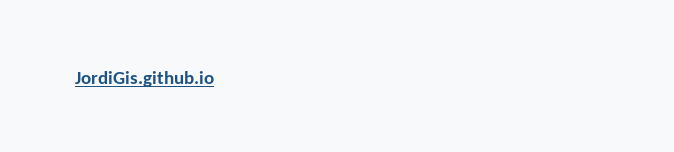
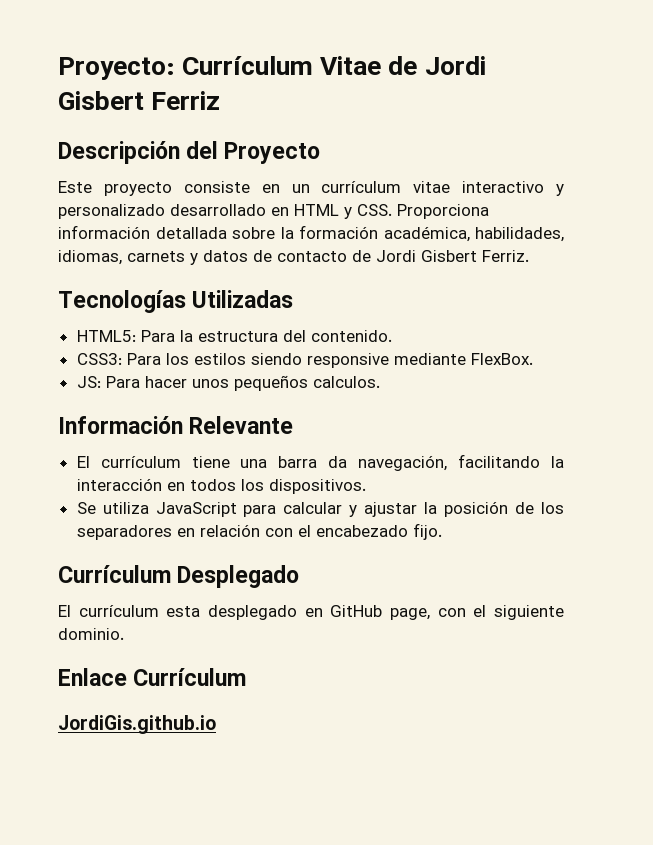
+ Proyecto: Currículum Vitae de Jordi Gisbert Ferriz
+ Descripción del Proyecto
+ Este proyecto consiste en un currículum vitae interactivo y personalizado desarrollado en HTML y CSS. Proporciona información detallada sobre la formación académica, habilidades, idiomas, carnets y datos de contacto de Jordi Gisbert Ferriz.
+ Tecnologías Utilizadas
+ HTML5: Para la estructura del contenido.
+ CSS3: Para los estilos siendo responsive mediante FlexBox.
+ JS: Para hacer unos pequeños calculos.
+ Información Relevante
+ El currículum tiene una barra da navegación, facilitando la interacción en todos los dispositivos.
+ Se utiliza JavaScript para calcular y ajustar la posición de los separadores en relación con el encabezado fijo.
+ Currículum Desplegado
+ El currículum esta desplegado en GitHub page, con el siguiente dominio.
+ Enlace Currículum

